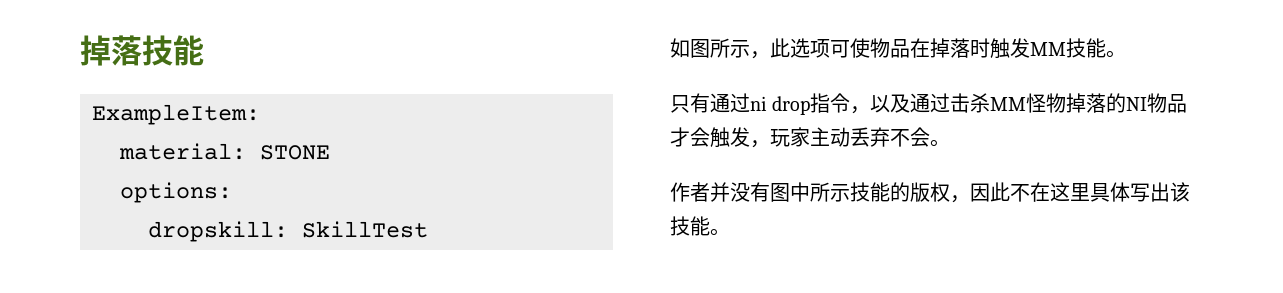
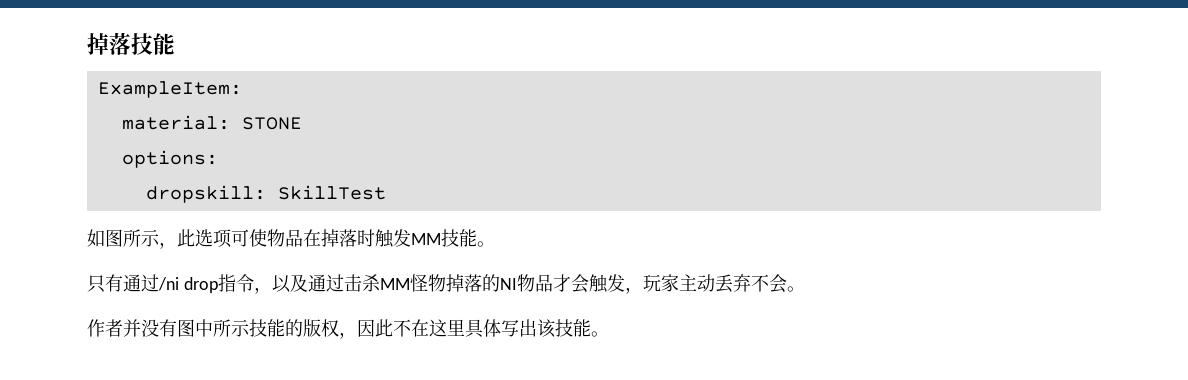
- 只有通过ni drop指令，以及通过击杀MM怪物掉落的NI物品才会触发，玩家主动丢弃不会。
+ 只有通过/ni drop指令，以及通过击杀MM怪物掉落的NI物品才会触发，玩家主动丢弃不会。

